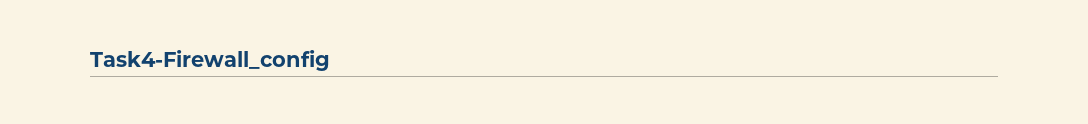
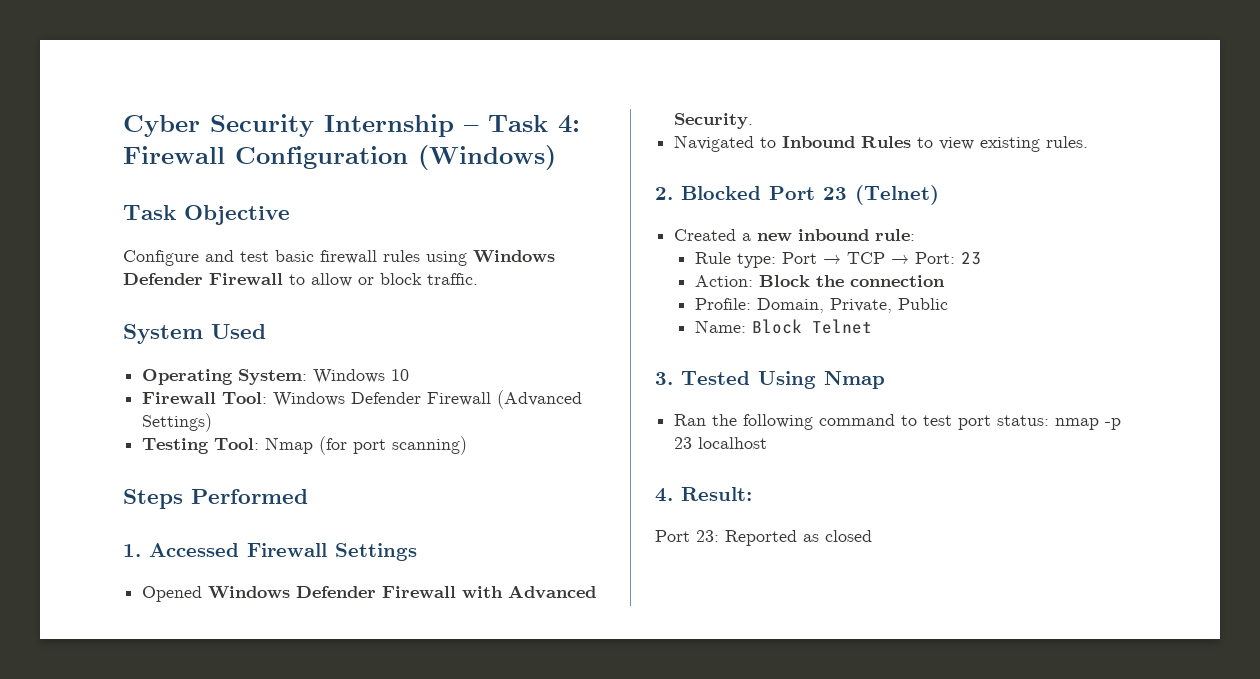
- Task4-Firewall_config
+ Cyber Security Internship – Task 4: Firewall Configuration (Windows)
+ Task Objective
+ Configure and test basic firewall rules using Windows Defender Firewall to allow or block traffic.
+ System Used
+ Operating System: Windows 10
+ Firewall Tool: Windows Defender Firewall (Advanced Settings)
+ Testing Tool: Nmap (for port scanning)
+ Steps Performed
+ 1. Accessed Firewall Settings
+ Opened Windows Defender Firewall with Advanced Security.
+ Navigated to Inbound Rules to view existing rules.
+ 2. Blocked Port 23 (Telnet)
+ Created a new inbound rule:
+ Rule type: Port → TCP → Port: 23
+ Action: Block the connection
+ Profile: Domain, Private, Public
+ Name: Block Telnet
+ 3. Tested Using Nmap
+ Ran the following command to test port status: nmap -p 23 localhost
+ 4. Result:
+ Port 23: Reported as closed

